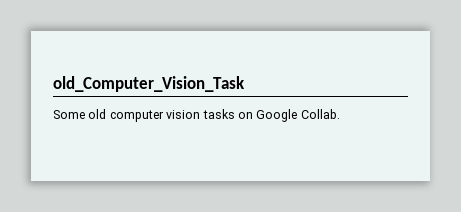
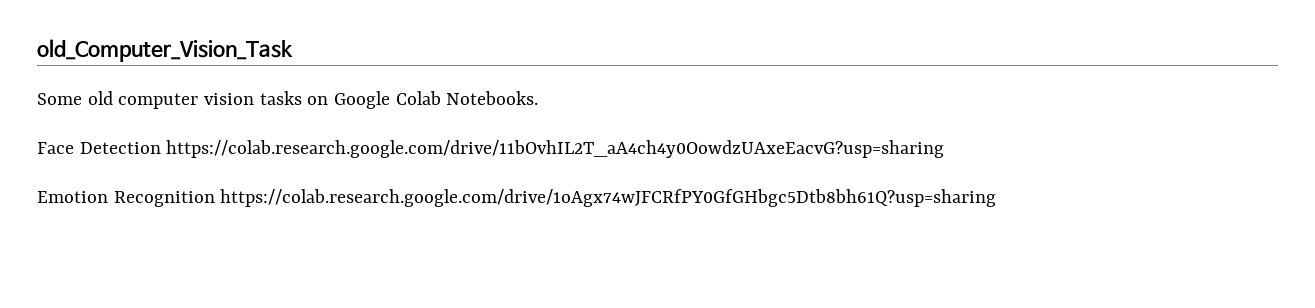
- Some old computer vision tasks on Google Collab.
+ Some old computer vision tasks on Google Colab Notebooks.
+ Face Detection https://colab.research.google.com/drive/11bOvhIL2T_aA4ch4y0OowdzUAxeEacvG?usp=sharing
+ Emotion Recognition https://colab.research.google.com/drive/1oAgx74wJFCRfPY0GfGHbgc5Dtb8bh61Q?usp=sharing

